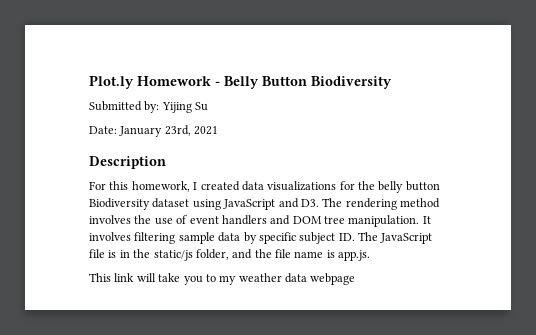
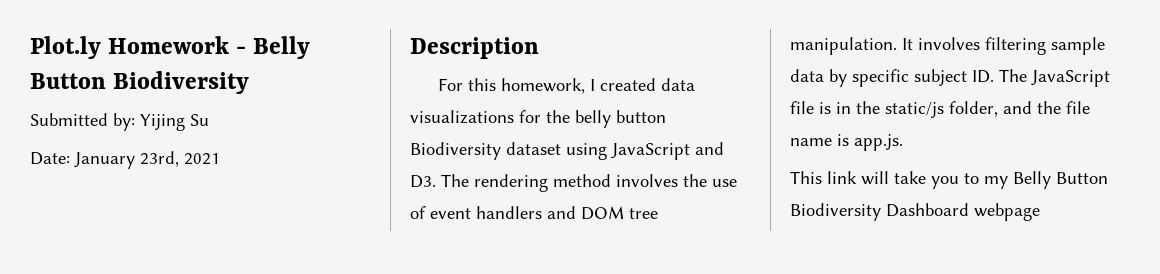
- This link will take you to my weather data webpage
+ This link will take you to my Belly Button Biodiversity Dashboard webpage

